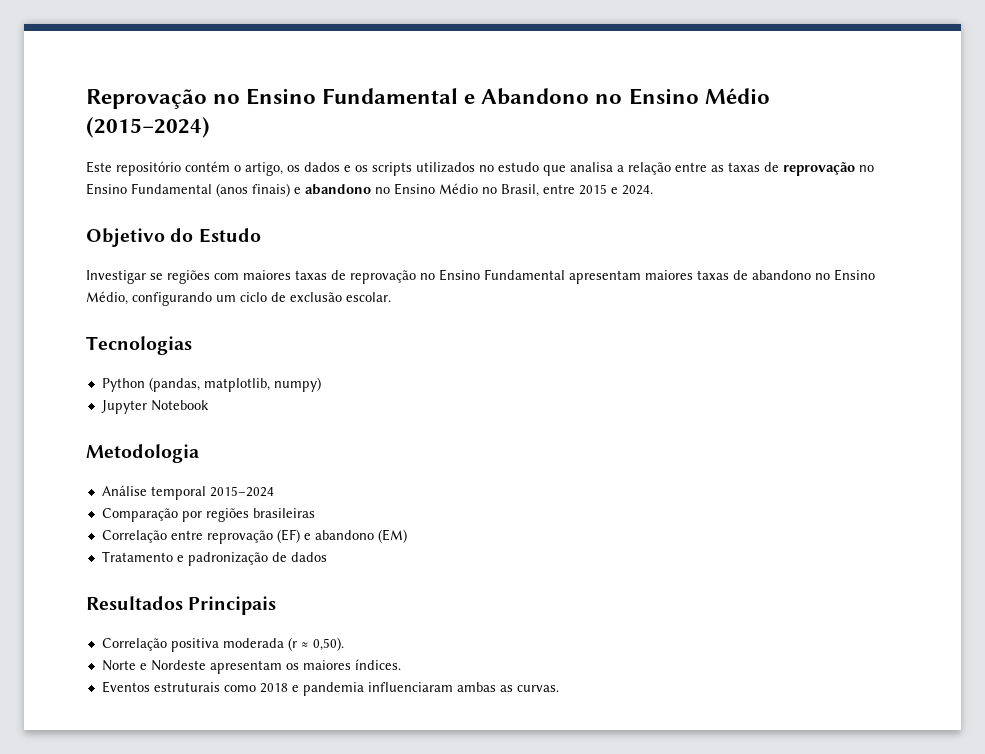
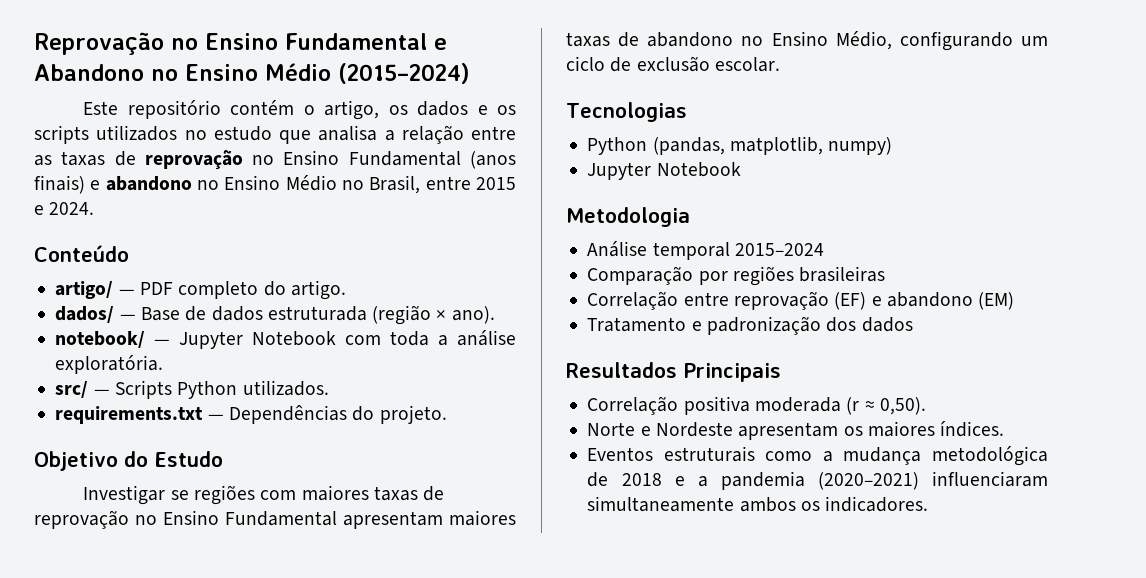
+ Conteúdo
+ artigo/ — PDF completo do artigo.
+ dados/ — Base de dados estruturada (região × ano).
+ notebook/ — Jupyter Notebook com toda a análise exploratória.
+ src/ — Scripts Python utilizados.
+ requirements.txt — Dependências do projeto.
- Tratamento e padronização de dados
+ Tratamento e padronização dos dados
- Eventos estruturais como 2018 e pandemia influenciaram ambas as curvas.
+ Eventos estruturais como a mudança metodológica de 2018 e a pandemia (2020–2021) influenciaram simultaneamente ambos os indicadores.

